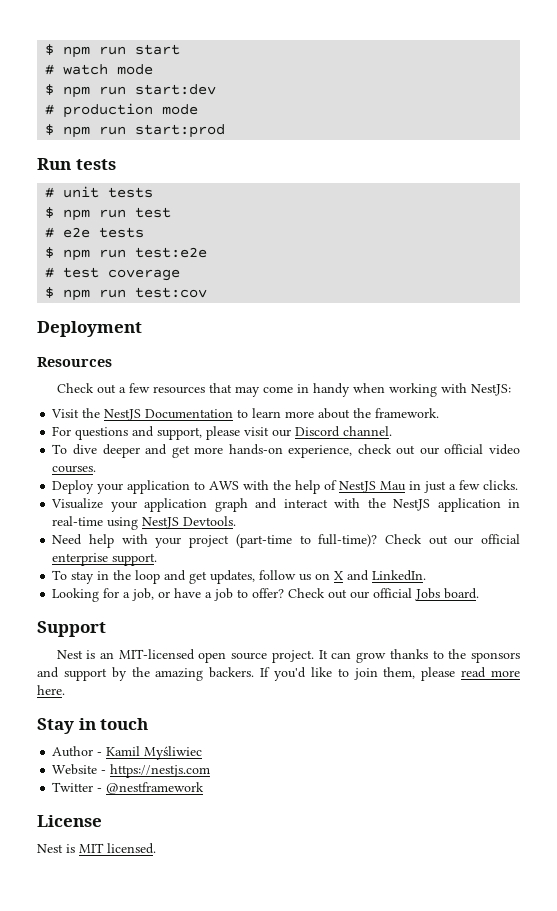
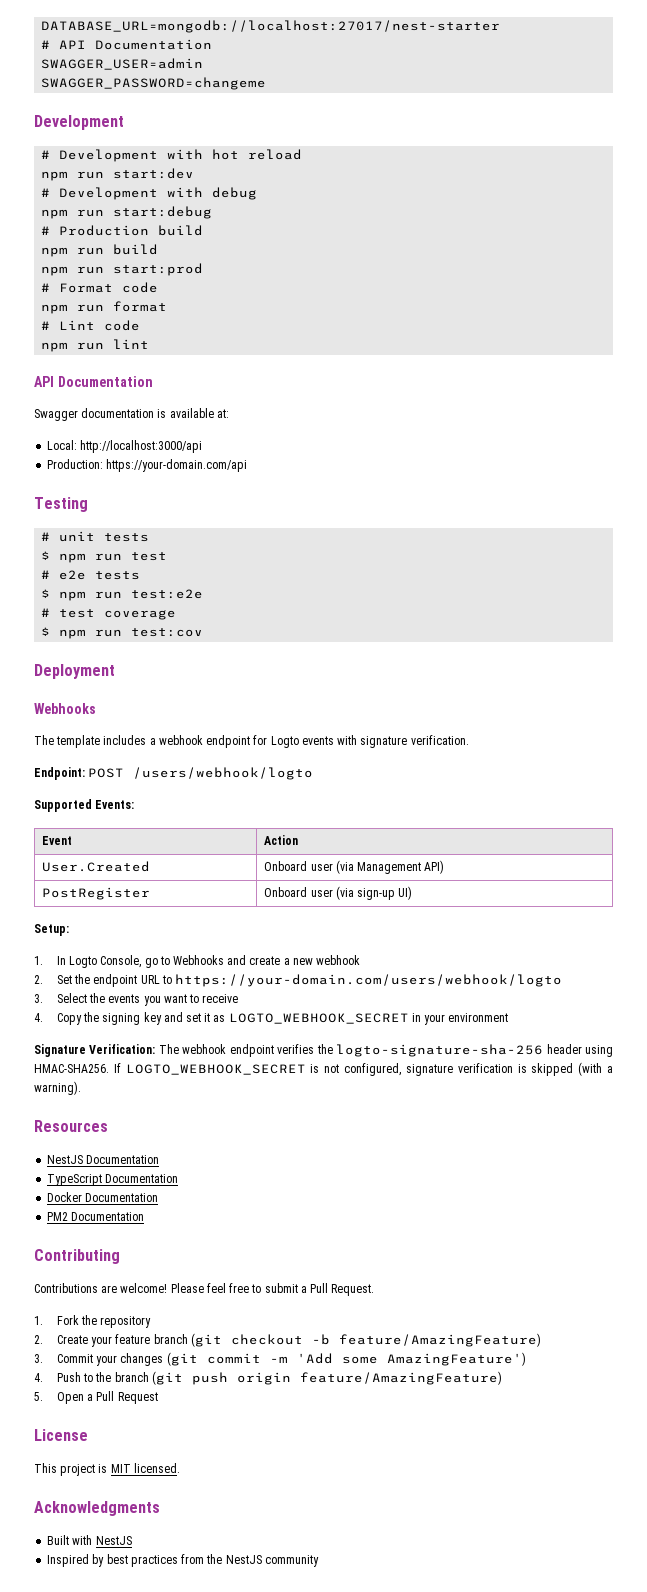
- $ npm run start
- # watch mode
- $ npm run start:dev
- # production mode
- $ npm run start:prod
- Run tests
+ DATABASE_URL=mongodb://localhost:27017/nest-starter
+ # API Documentation
+ SWAGGER_USER=admin
+ SWAGGER_PASSWORD=changeme
+ Development
+ # Development with hot reload
+ npm run start:dev
+ # Development with debug
+ npm run start:debug
+ # Production build
+ npm run build
+ npm run start:prod
+ # Format code
+ npm run format
+ # Lint code
+ npm run lint
+ API Documentation
+ Swagger documentation is available at:
+ Local: http://localhost:3000/api
+ Production: https://your-domain.com/api
+ Testing
  Deployment
+ Webhooks
+ The template includes a webhook endpoint for Logto events with signature verification.
+ Endpoint: POST /users/webhook/logto
+ Supported Events:
+ Event | Action
+ User.Created | Onboard user (via Management API)
+ PostRegister | Onboard user (via sign-up UI)
+ Setup:
+ 1. In Logto Console, go to Webhooks and create a new webhook
+ 2. Set the endpoint URL to https://your-domain.com/users/webhook/logto
+ 3. Select the events you want to receive
+ 4. Copy the signing key and set it as LOGTO_WEBHOOK_SECRET in your environment
+ Signature Verification: The webhook endpoint verifies the logto-signature-sha-256 header using HMAC-SHA256. If LOGTO_WEBHOOK_SECRET is not configured, signature verification is skipped (with a warning).
  Resources
- Check out a few resources that may come in handy when working with NestJS:
- Visit the NestJS Documentation to learn more about the framework.
- For questions and support, please visit our Discord channel.
- To dive deeper and get more hands-on experience, check out our official video courses.
- Deploy your application to AWS with the help of NestJS Mau in just a few clicks.
- Visualize your application graph and interact with the NestJS application in real-time using NestJS Devtools.
- Need help with your project (part-time to full-time)? Check out our official enterprise support.
- To stay in the loop and get updates, follow us on X and LinkedIn.
- Looking for a job, or have a job to offer? Check out our official Jobs board.
- Support
- Nest is an MIT-licensed open source project. It can grow thanks to the sponsors and support by the amazing backers. If you'd like to join them, please read more here.
- Stay in touch
- Author - Kamil Myśliwiec
- Website - https://nestjs.com
- Twitter - @nestframework
+ NestJS Documentation
+ TypeScript Documentation
+ Docker Documentation
+ PM2 Documentation
+ Contributing
+ Contributions are welcome! Please feel free to submit a Pull Request.
+ 1. Fork the repository
+ 2. Create your feature branch (git checkout -b feature/AmazingFeature)
+ 3. Commit your changes (git commit -m 'Add some AmazingFeature')
+ 4. Push to the branch (git push origin feature/AmazingFeature)
+ 5. Open a Pull Request
- Nest is MIT licensed.
+ This project is MIT licensed.
+ Acknowledgments
+ Built with NestJS
+ Inspired by best practices from the NestJS community

